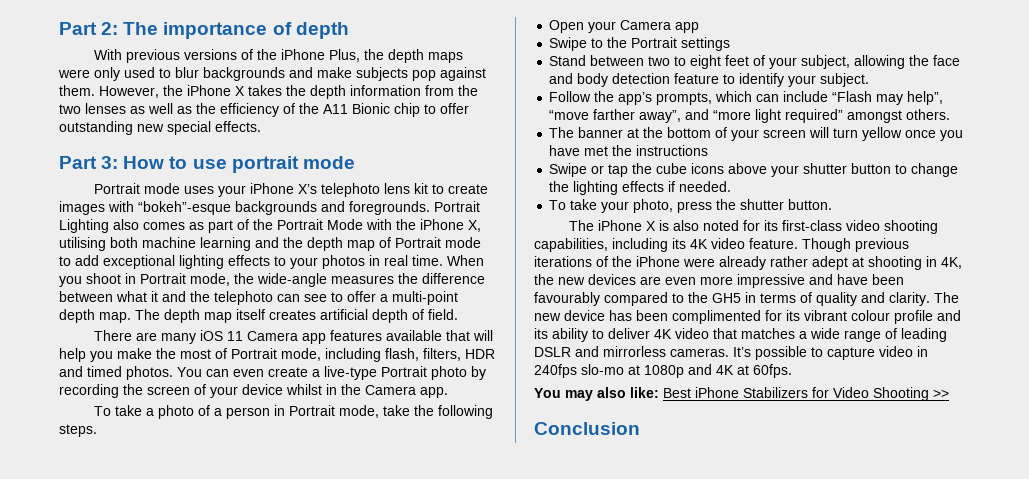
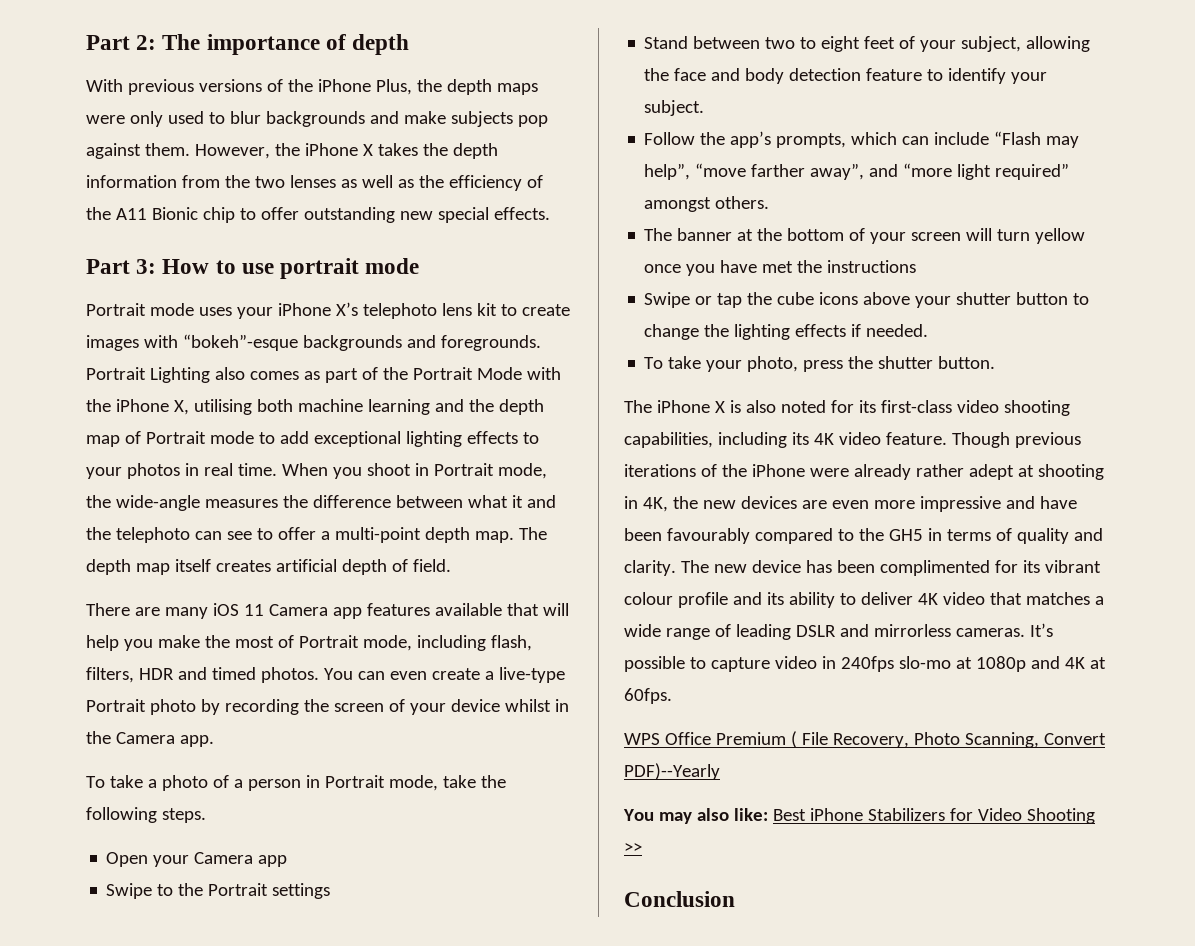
+ WPS Office Premium ( File Recovery, Photo Scanning, Convert PDF)--Yearly

